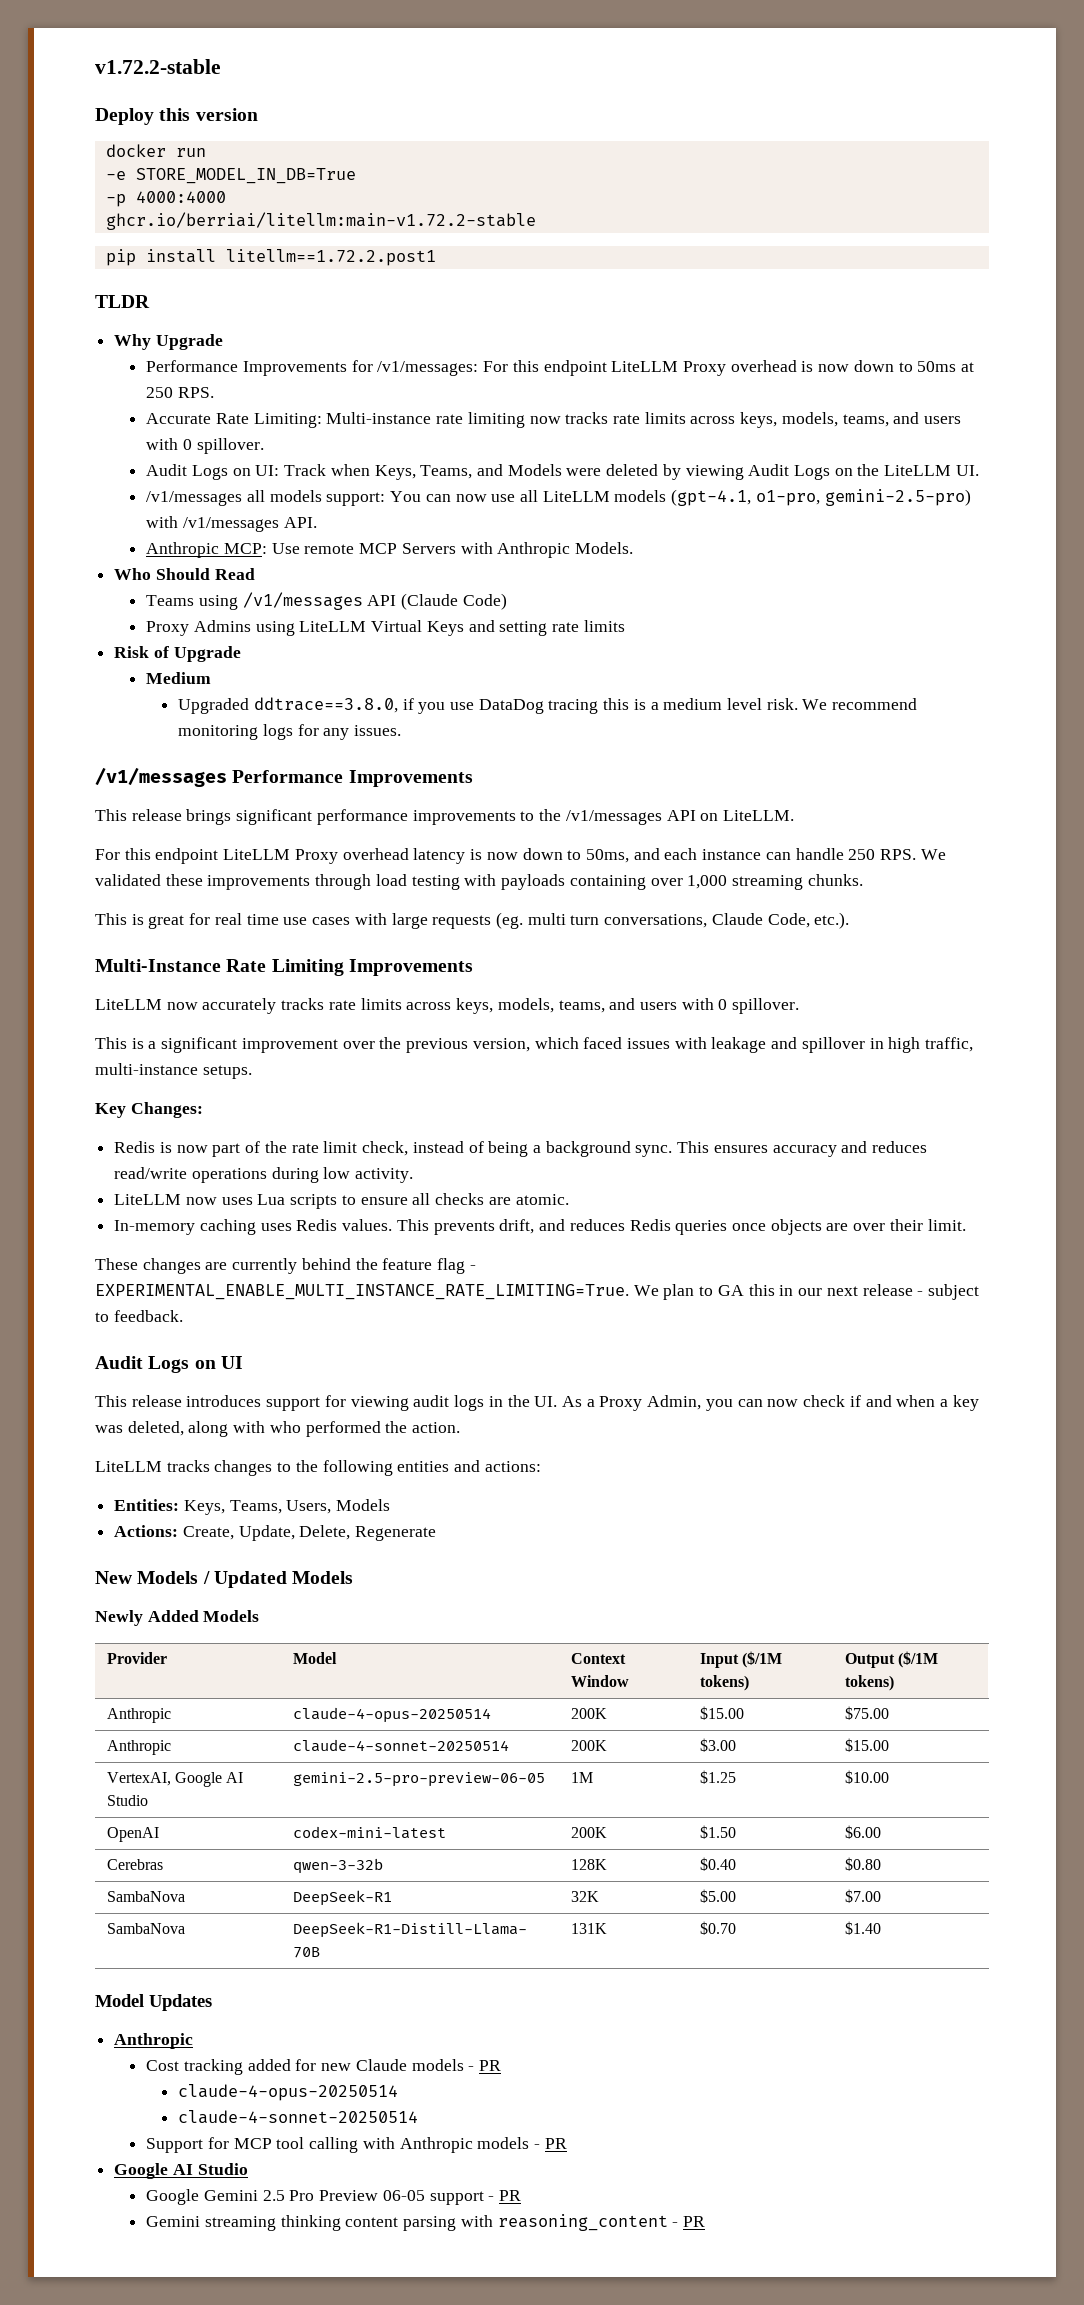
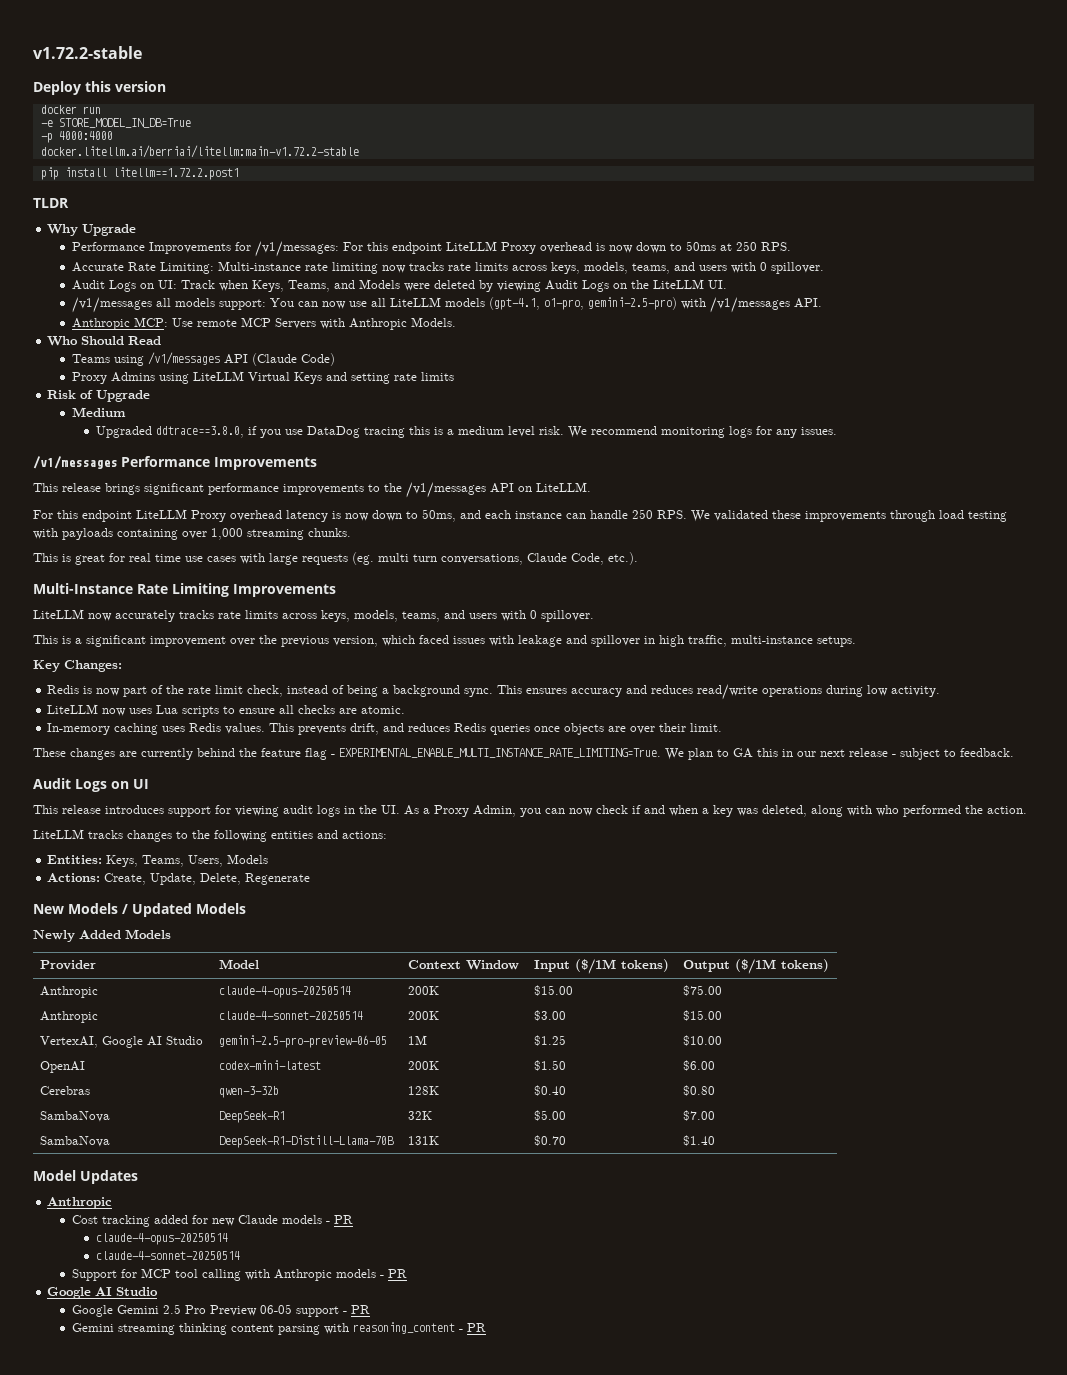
- ghcr.io/berriai/litellm:main-v1.72.2-stable
+ docker.litellm.ai/berriai/litellm:main-v1.72.2-stable

